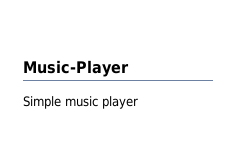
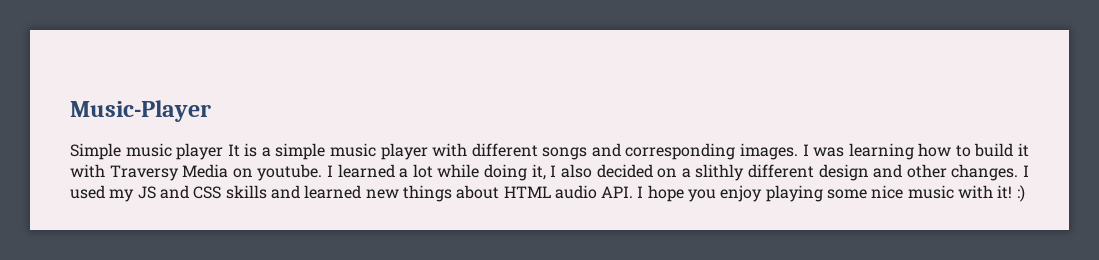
- Simple music player
+ Simple music player It is a simple music player with different songs and corresponding images. I was learning how to build it with Traversy Media on youtube. I learned a lot while doing it, I also decided on a slithly different design and other changes. I used my JS and CSS skills and learned new things about HTML audio API. I hope you enjoy playing some nice music with it! :)

